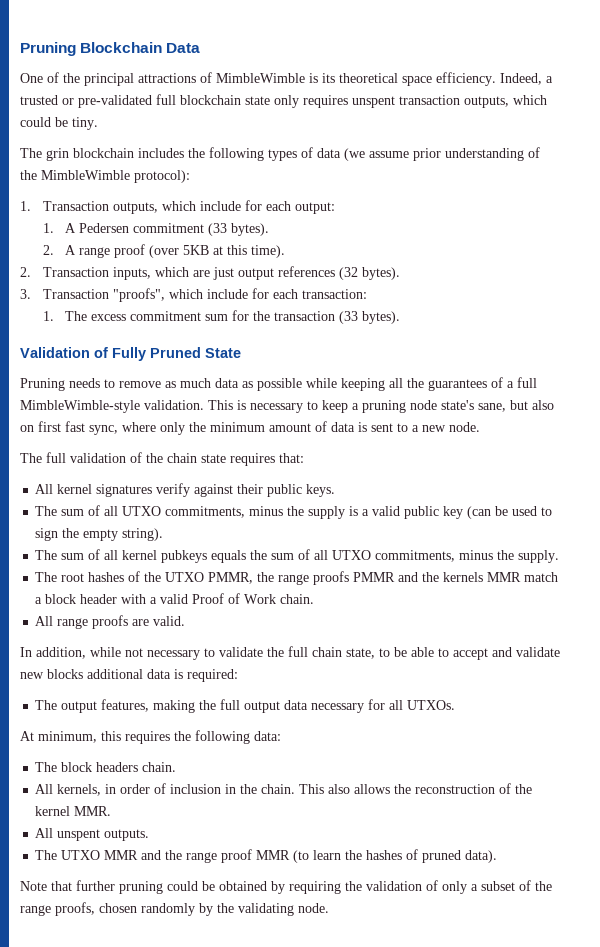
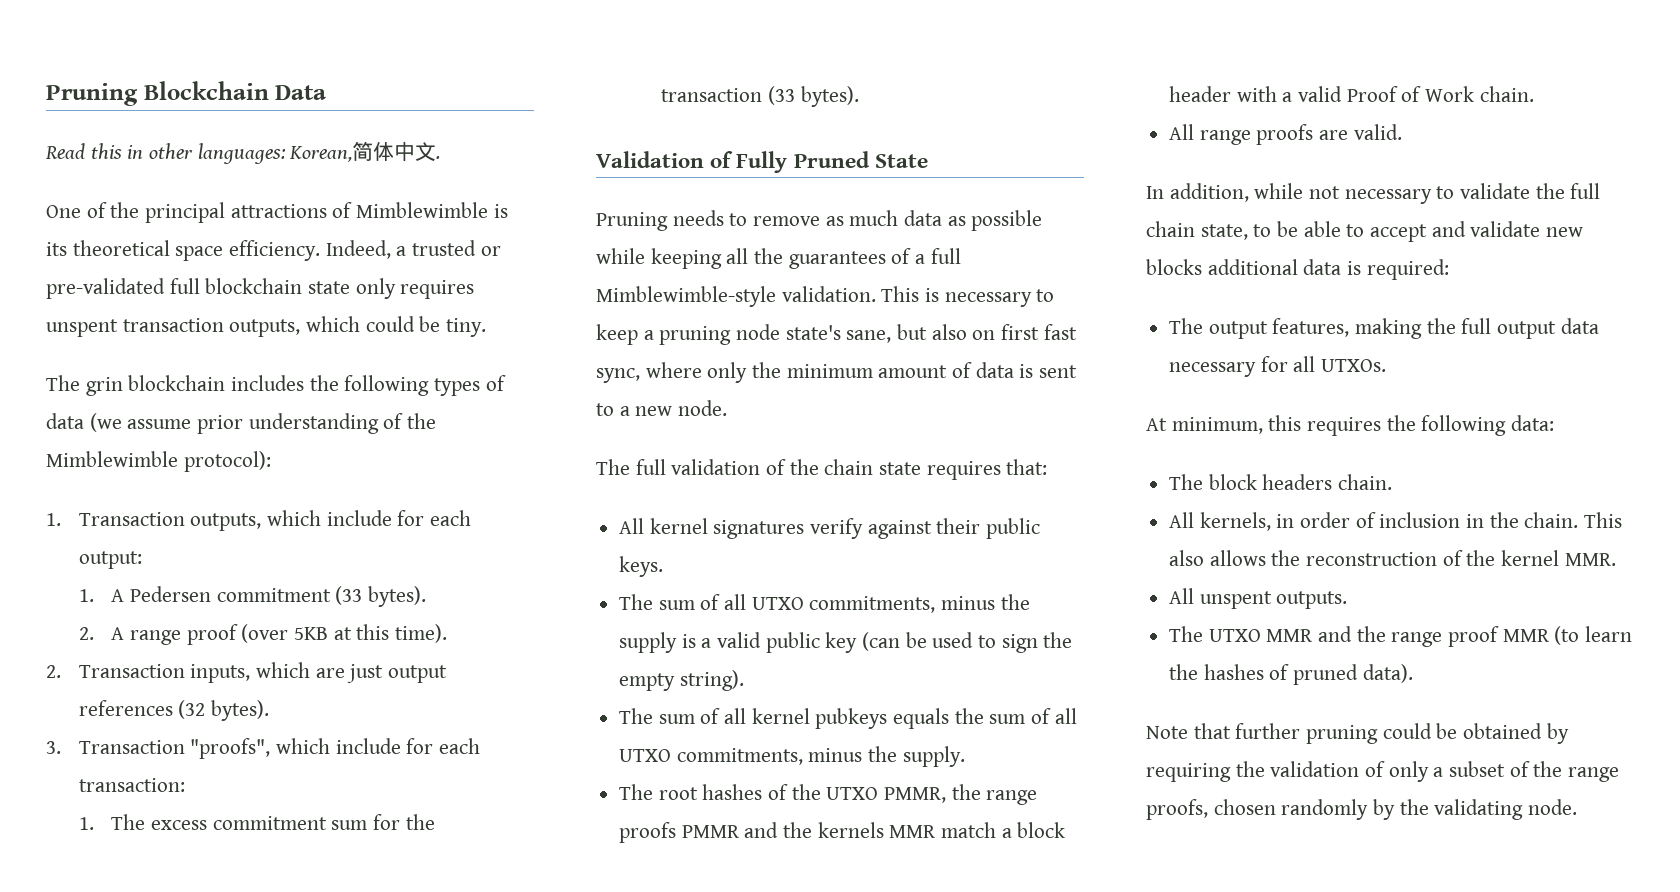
+ Read this in other languages: Korean,简体中文.
- One of the principal attractions of MimbleWimble is its theoretical space efficiency.
+ One of the principal attractions of Mimblewimble is its theoretical space efficiency.
- The grin blockchain includes the following types of data (we assume prior understanding of the MimbleWimble protocol):
+ The grin blockchain includes the following types of data (we assume prior understanding of the Mimblewimble protocol):
- Pruning needs to remove as much data as possible while keeping all the guarantees of a full MimbleWimble-style validation.
+ Pruning needs to remove as much data as possible while keeping all the guarantees of a full Mimblewimble-style validation.

